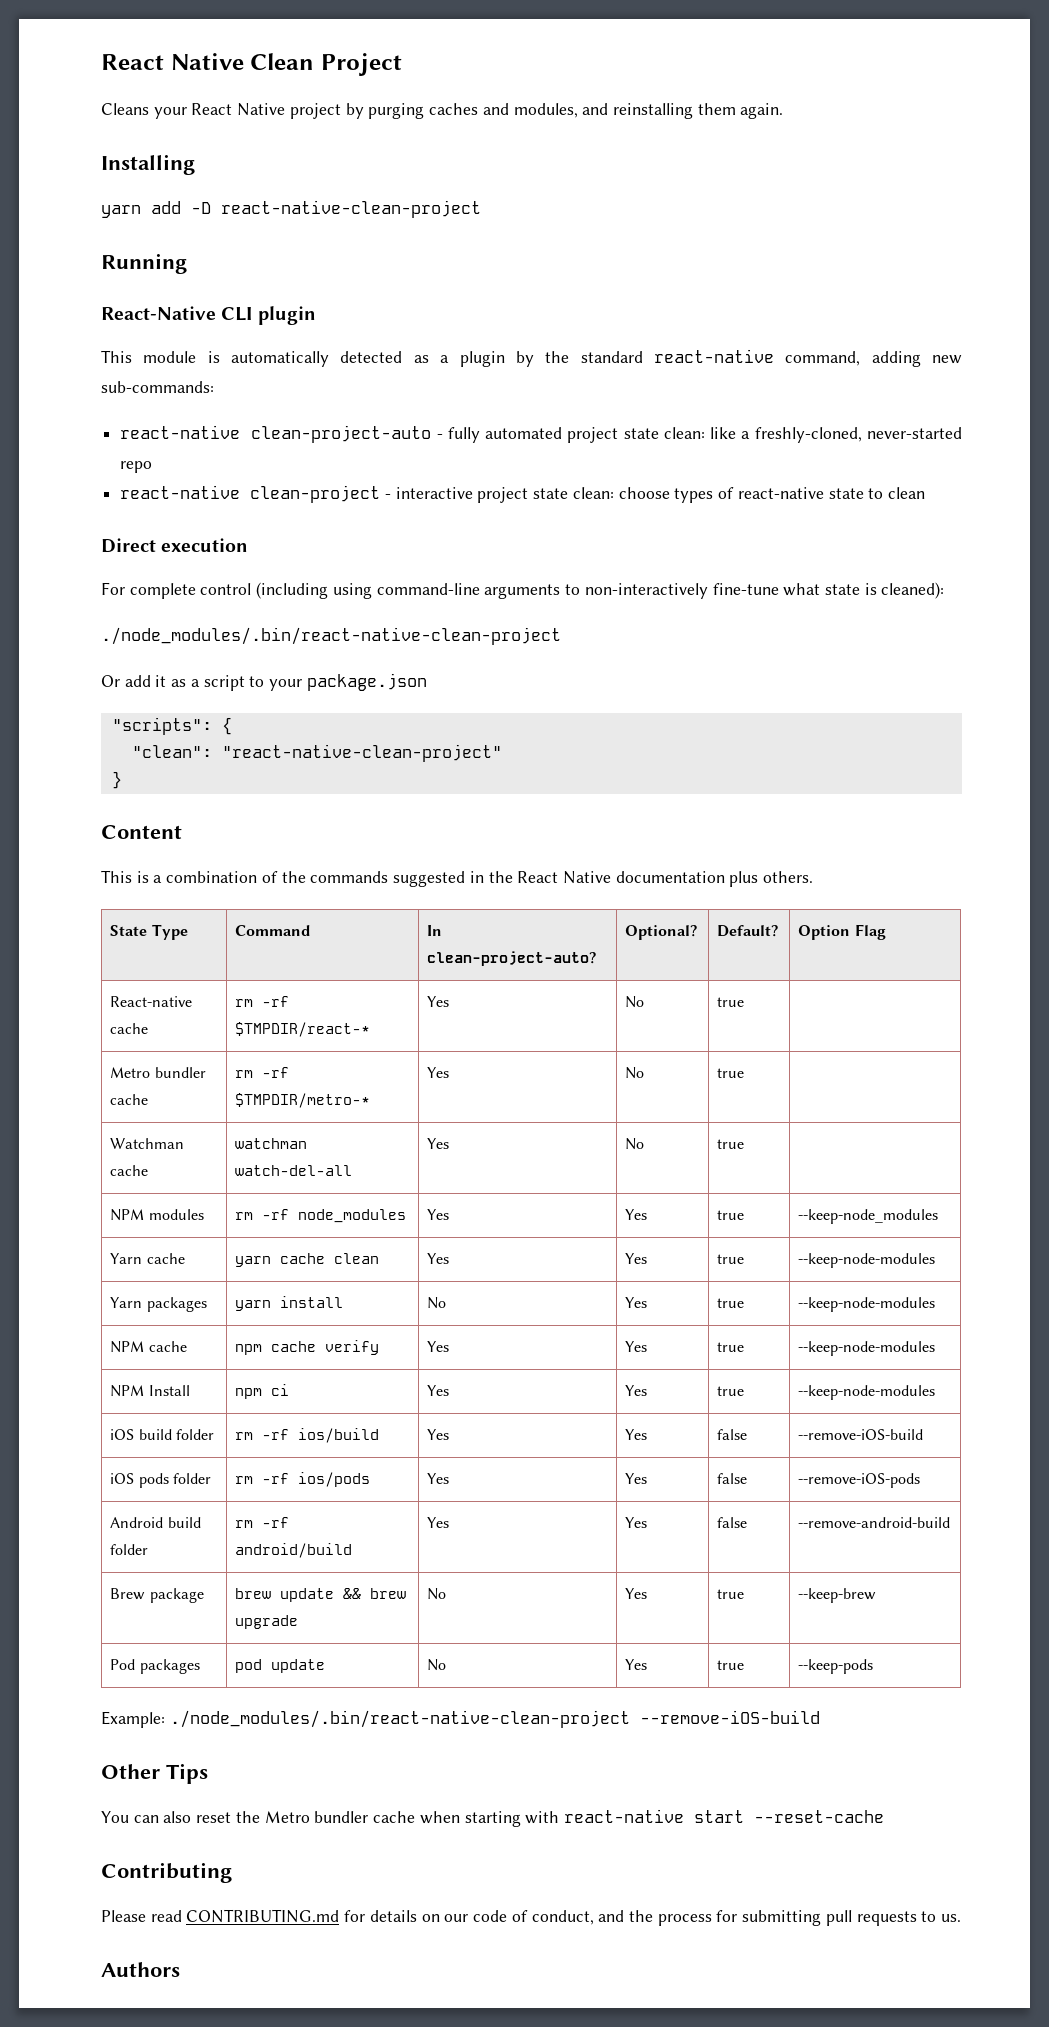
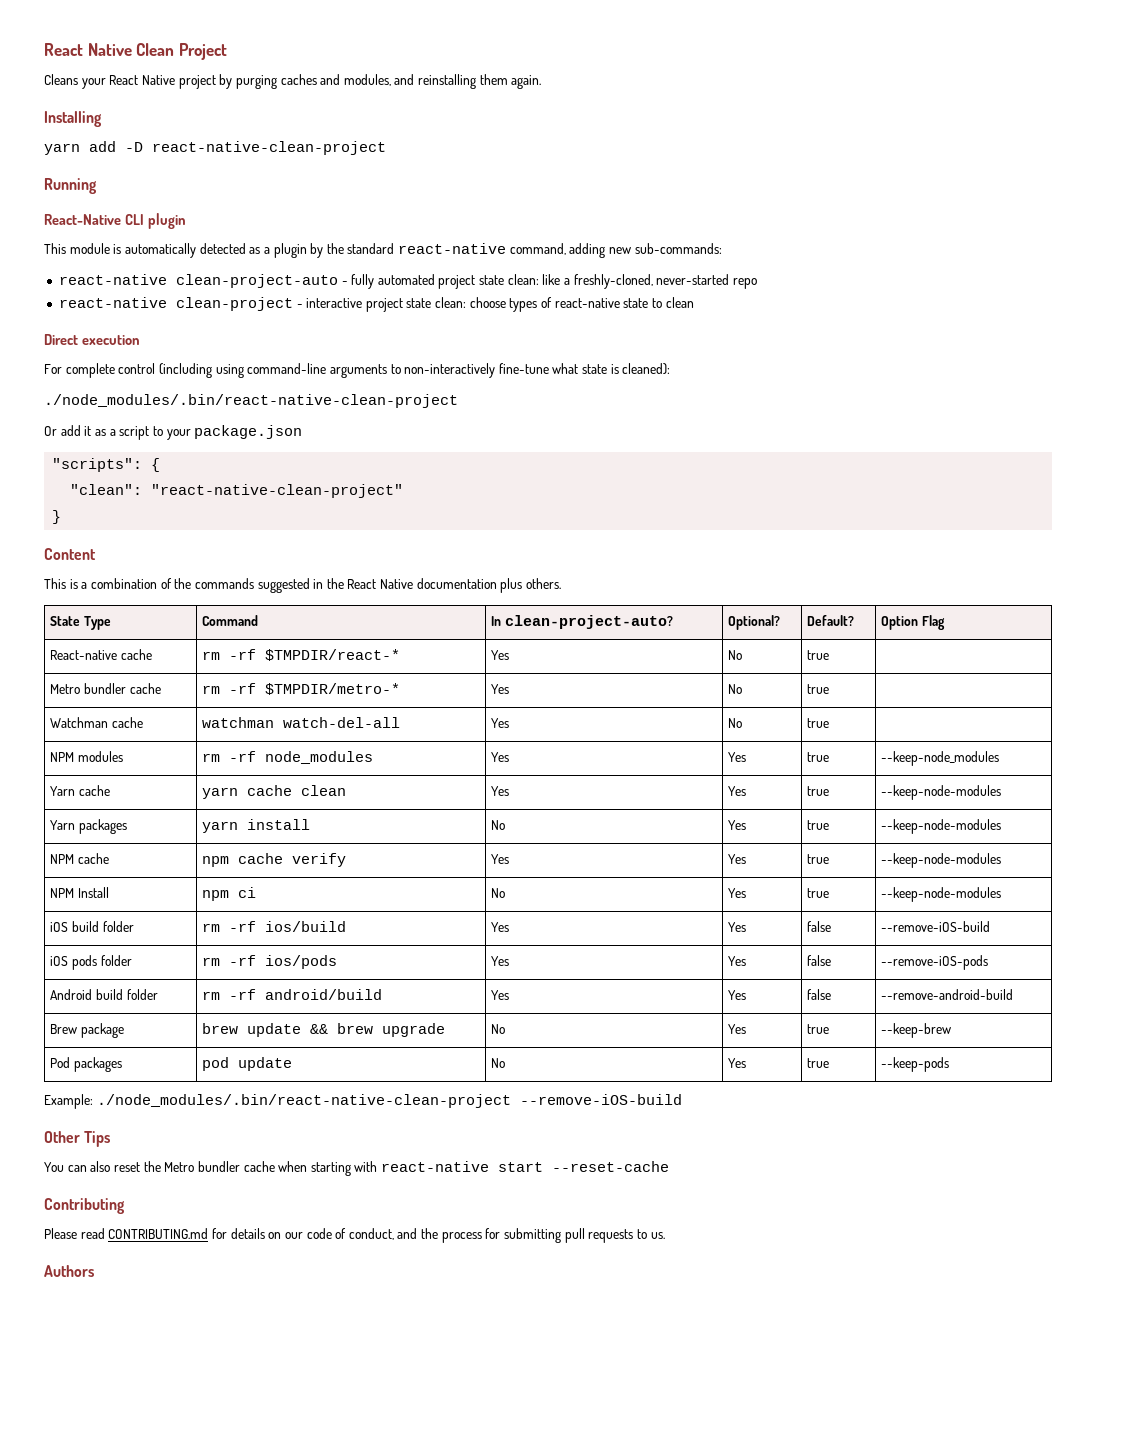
- NPM Install | npm ci | Yes | Yes | true | --keep-node-modules
+ NPM Install | npm ci | No | Yes | true | --keep-node-modules

